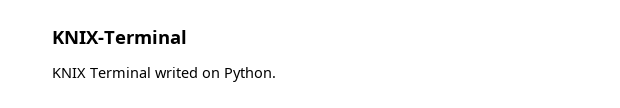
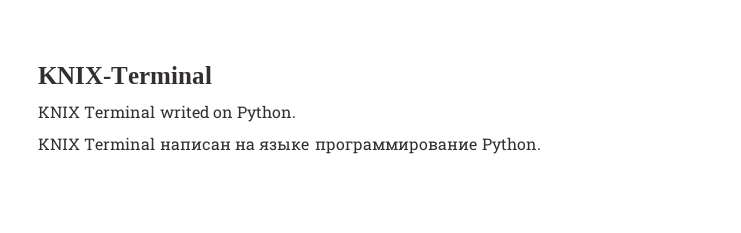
+ KNIX Terminal написан на языке программирование Python.

